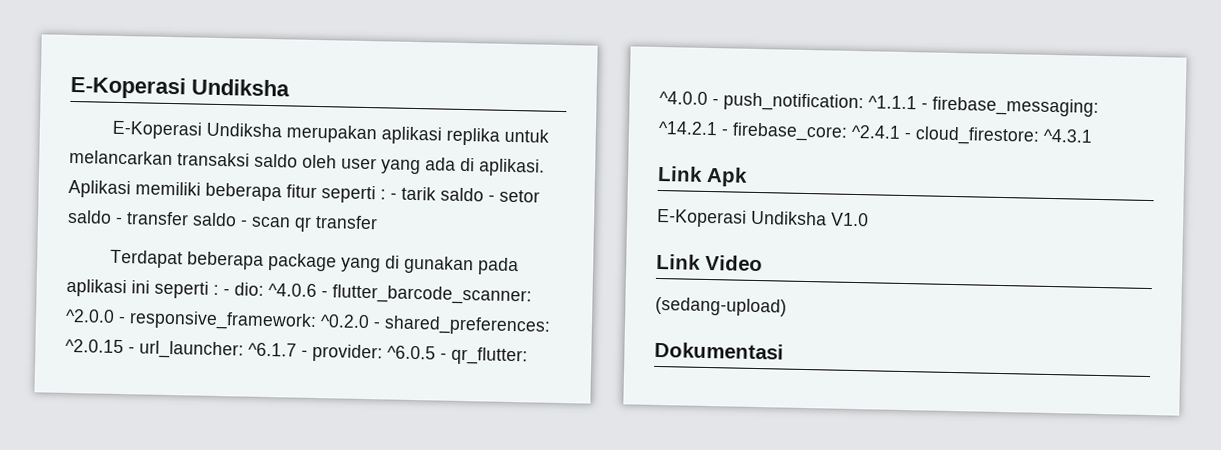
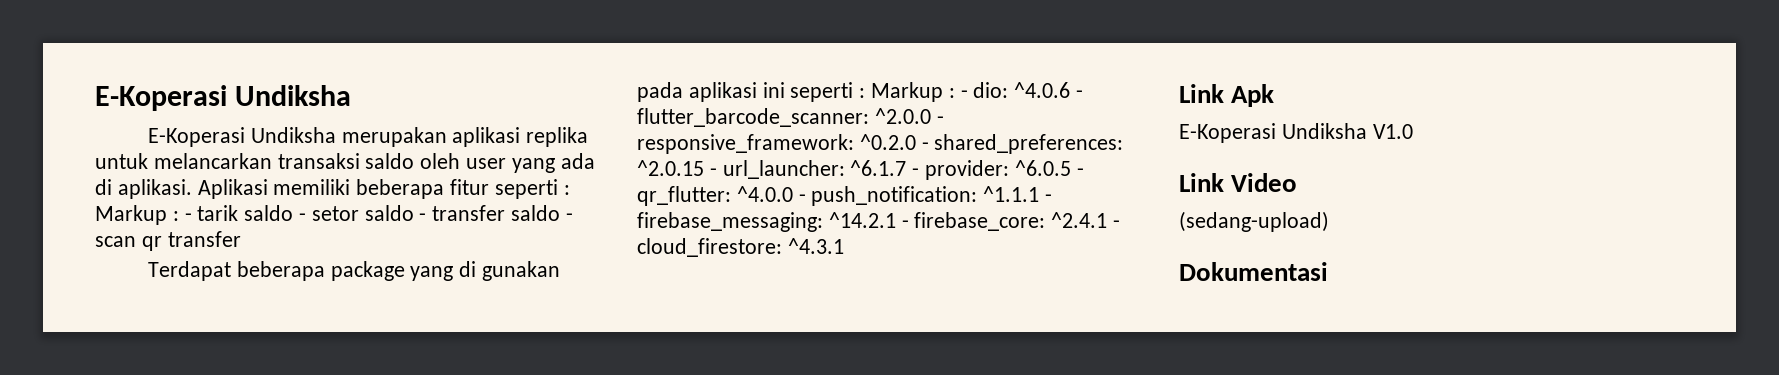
- Aplikasi memiliki beberapa fitur seperti : - tarik saldo - setor saldo - transfer saldo - scan qr transfer
+ Aplikasi memiliki beberapa fitur seperti : Markup : - tarik saldo - setor saldo - transfer saldo - scan qr transfer
- Terdapat beberapa package yang di gunakan pada aplikasi ini seperti : - dio: ^4.0.6 - flutter_barcode_scanner: ^2.0.0 - responsive_framework: ^0.2.0 - shared_preferences: ^2.0.15 - url_launcher: ^6.1.7 - provider: ^6.0.5 - qr_flutter: ^4.0.0 - push_notification: ^1.1.1 - firebase_messaging: ^14.2.1 - firebase_core: ^2.4.1 - cloud_firestore: ^4.3.1
+ Terdapat beberapa package yang di gunakan pada aplikasi ini seperti : Markup : - dio: ^4.0.6 - flutter_barcode_scanner: ^2.0.0 - responsive_framework: ^0.2.0 - shared_preferences: ^2.0.15 - url_launcher: ^6.1.7 - provider: ^6.0.5 - qr_flutter: ^4.0.0 - push_notification: ^1.1.1 - firebase_messaging: ^14.2.1 - firebase_core: ^2.4.1 - cloud_firestore: ^4.3.1

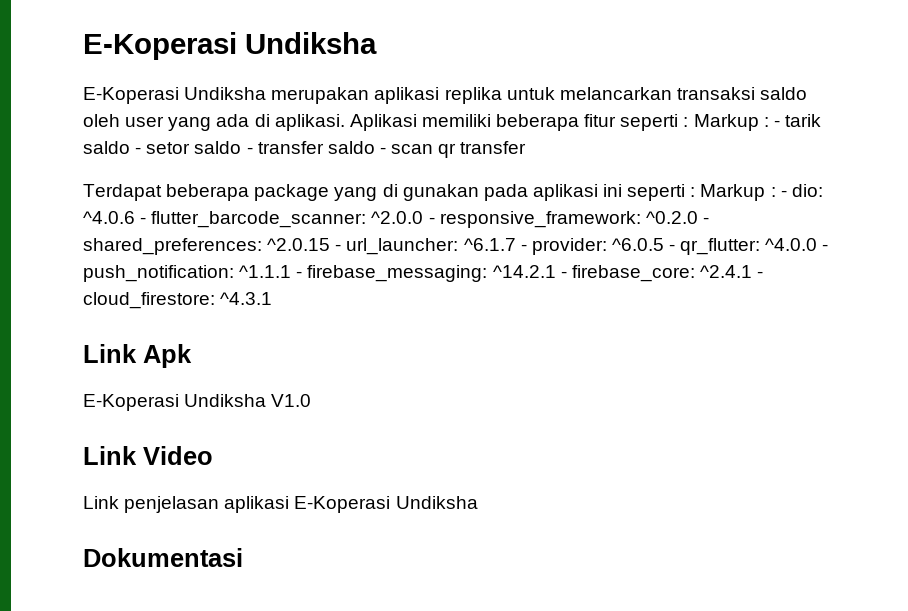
- (sedang-upload)
+ Link penjelasan aplikasi E-Koperasi Undiksha

